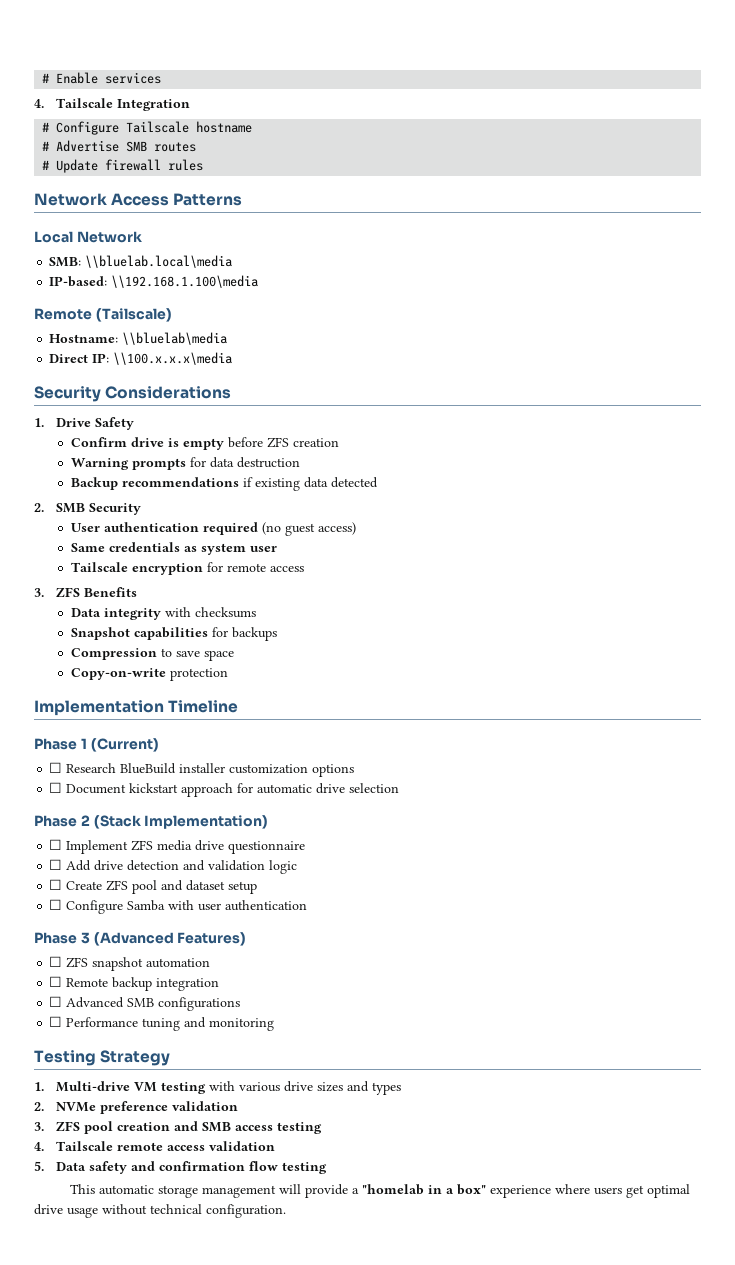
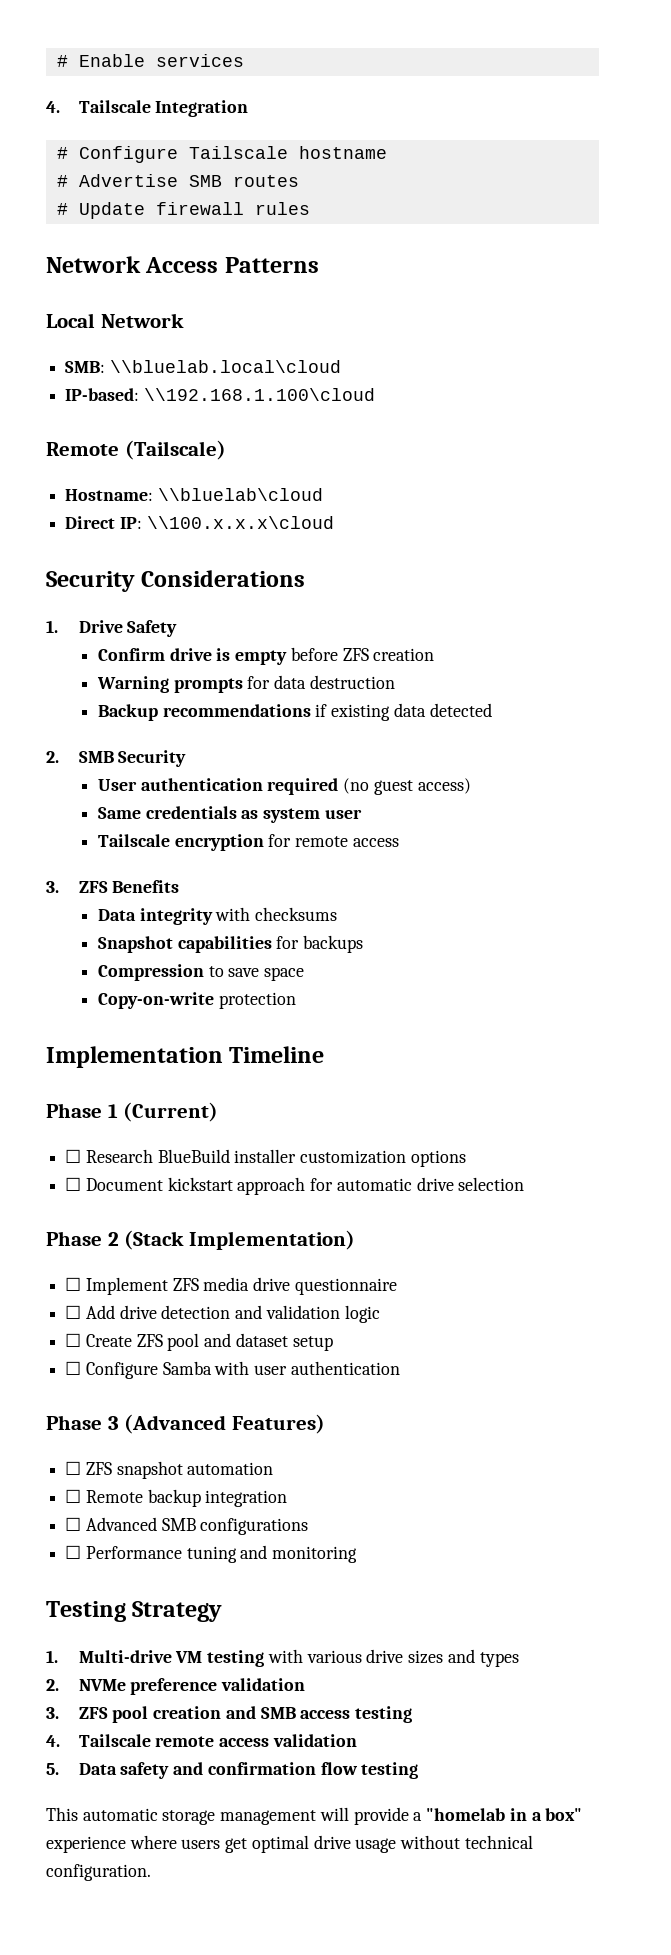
- SMB: \\bluelab.local\media
+ SMB: \\bluelab.local\cloud
- IP-based: \\192.168.1.100\media
+ IP-based: \\192.168.1.100\cloud
- Hostname: \\bluelab\media
+ Hostname: \\bluelab\cloud
- Direct IP: \\100.x.x.x\media
+ Direct IP: \\100.x.x.x\cloud

